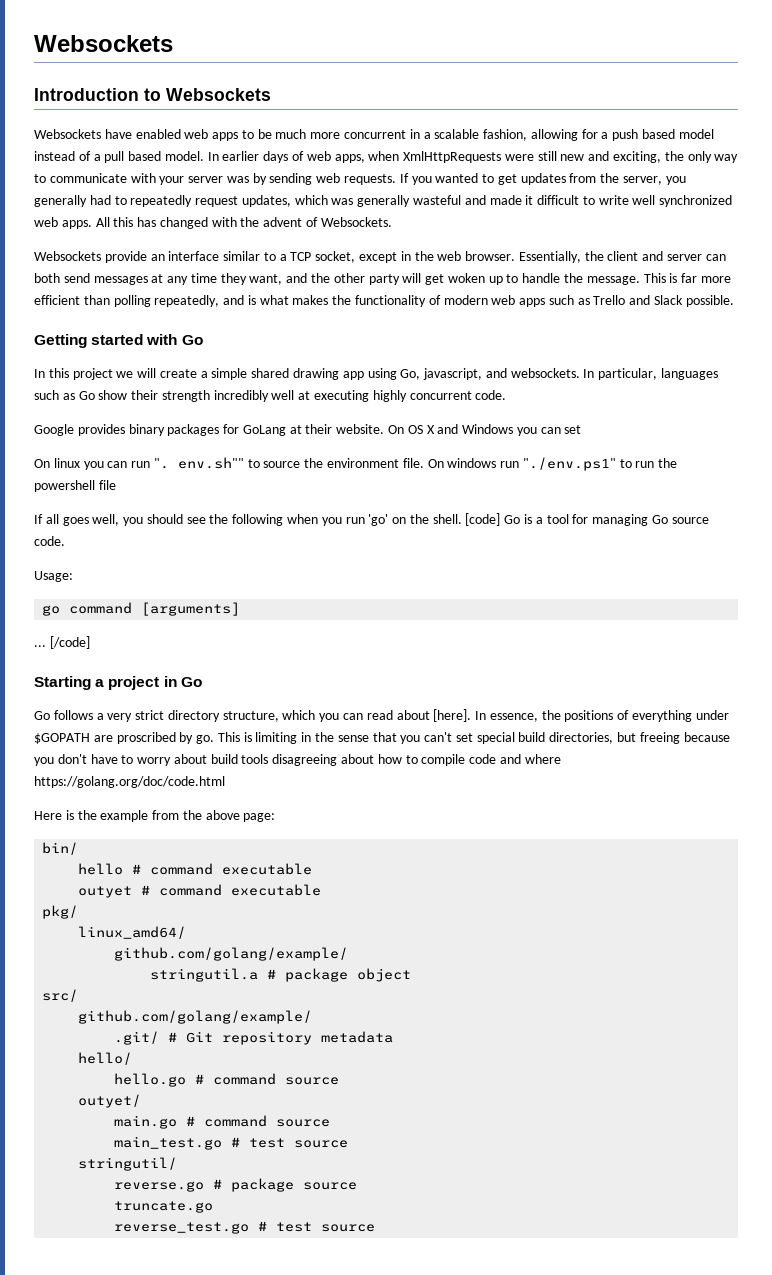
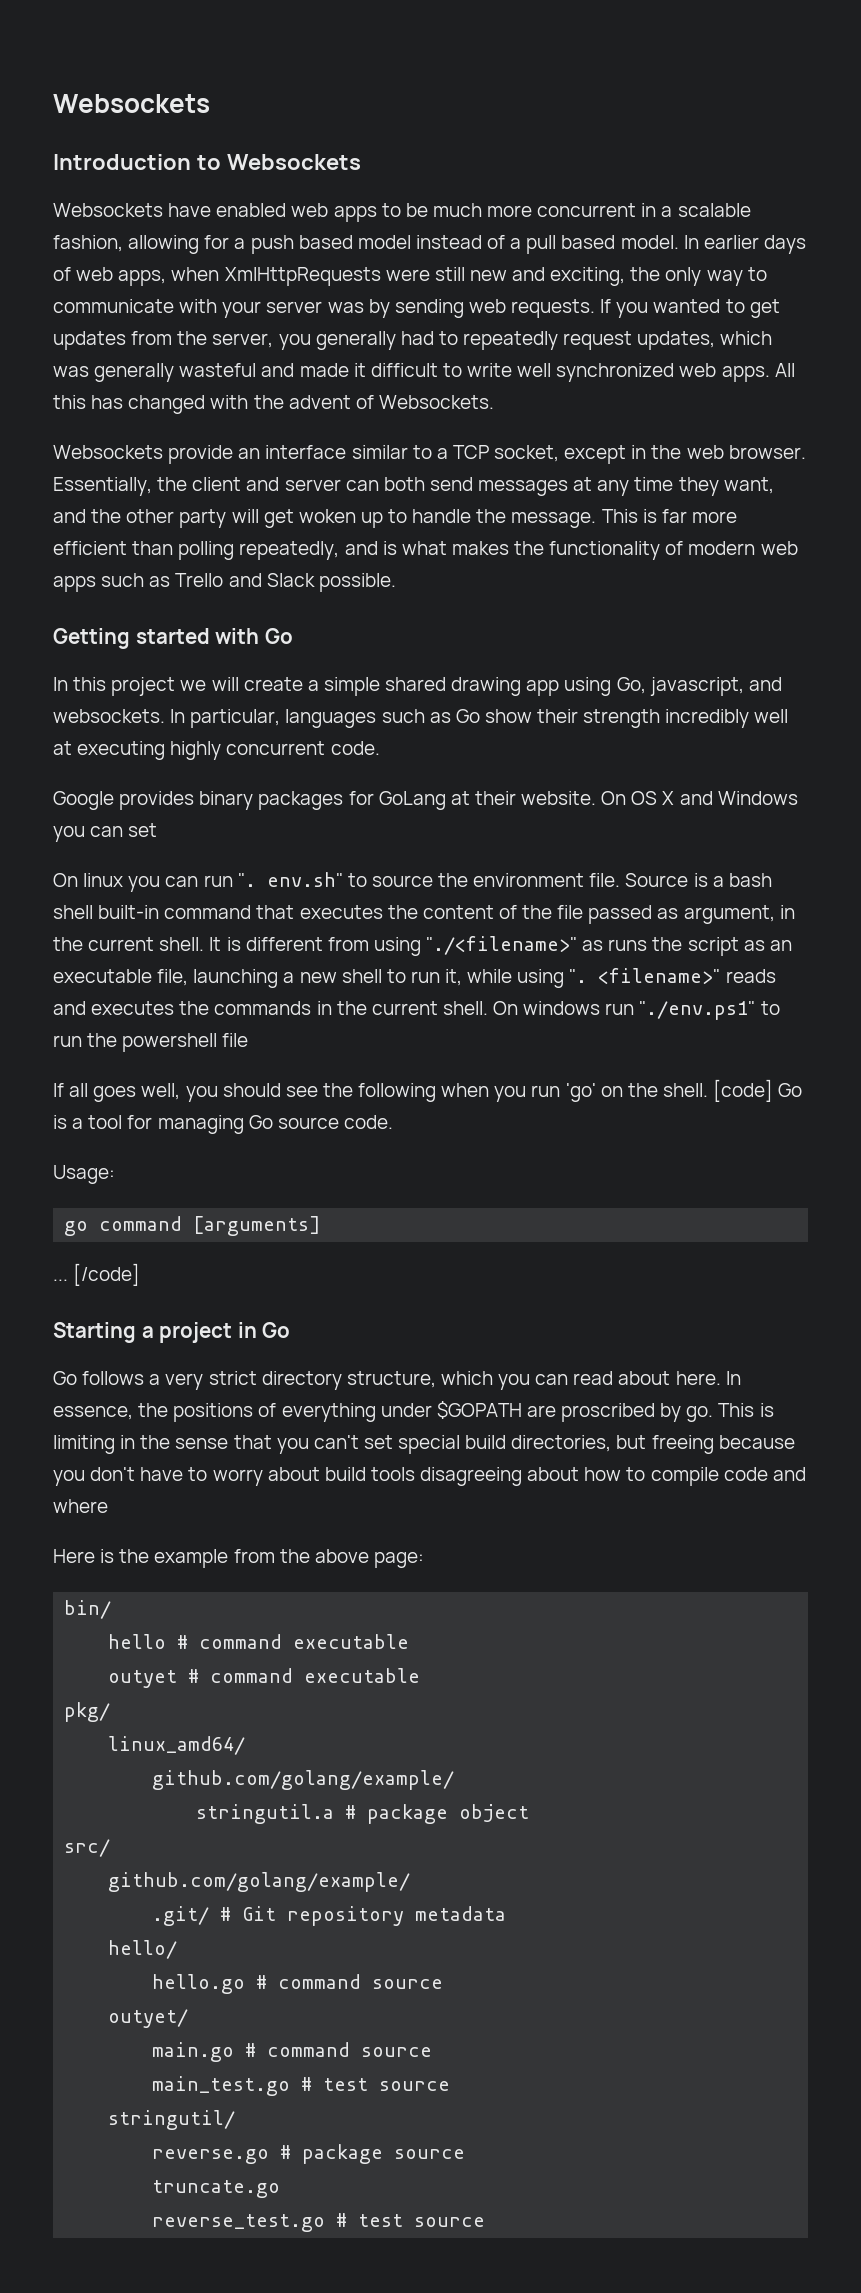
- On linux you can run ". env.sh"" to source the environment file.
+ On linux you can run ". env.sh" to source the environment file.
+ Source is a bash shell built-in command that executes the content of the file passed as argument, in the current shell. It is different from using "./<filename>" as runs the script as an executable file, launching a new shell to run it, while using ". <filename>" reads and executes the commands in the current shell.
- Go follows a very strict directory structure, which you can read about [here].
+ Go follows a very strict directory structure, which you can read about here.
- This is limiting in the sense that you can't set special build directories, but freeing because you don't have to worry about build tools disagreeing about how to compile code and where https://golang.org/doc/code.html
+ This is limiting in the sense that you can't set special build directories, but freeing because you don't have to worry about build tools disagreeing about how to compile code and where

